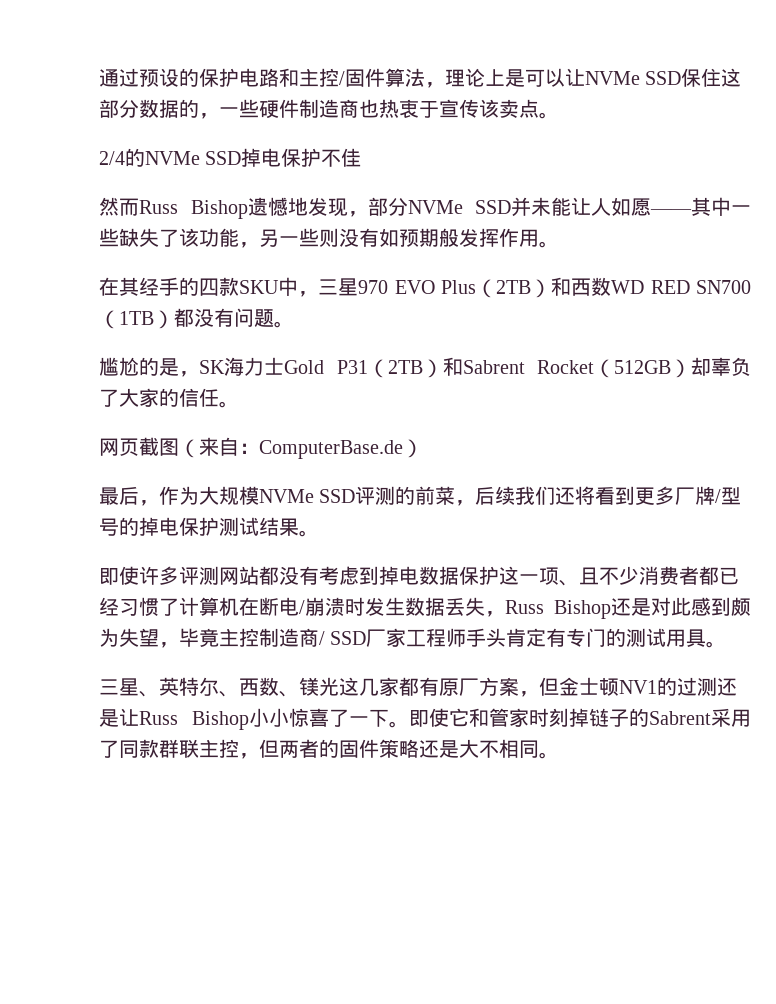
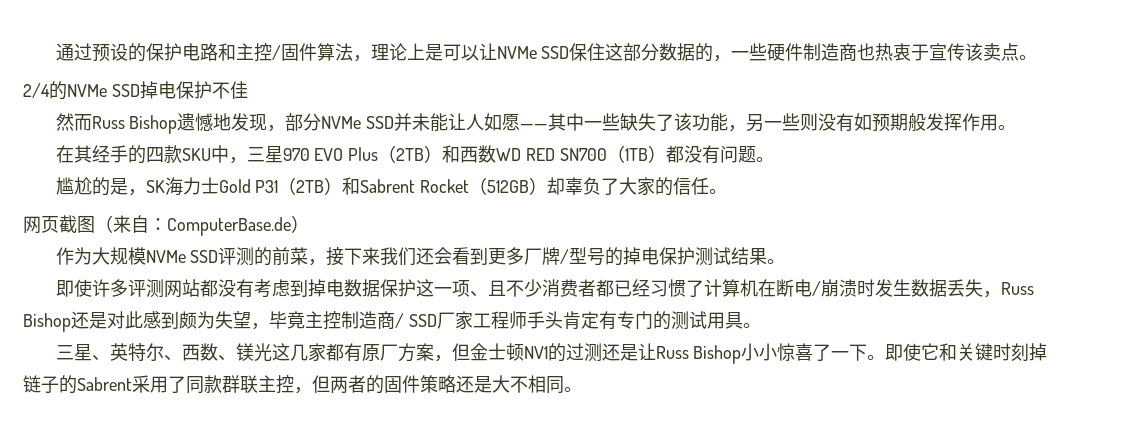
- 最后，作为大规模NVMe SSD评测的前菜，后续我们还将看到更多厂牌/型号的掉电保护测试结果。
+ 作为大规模NVMe SSD评测的前菜，接下来我们还会看到更多厂牌/型号的掉电保护测试结果。
- 即使它和管家时刻掉链子的Sabrent采用了同款群联主控，但两者的固件策略还是大不相同。
+ 即使它和关键时刻掉链子的Sabrent采用了同款群联主控，但两者的固件策略还是大不相同。

